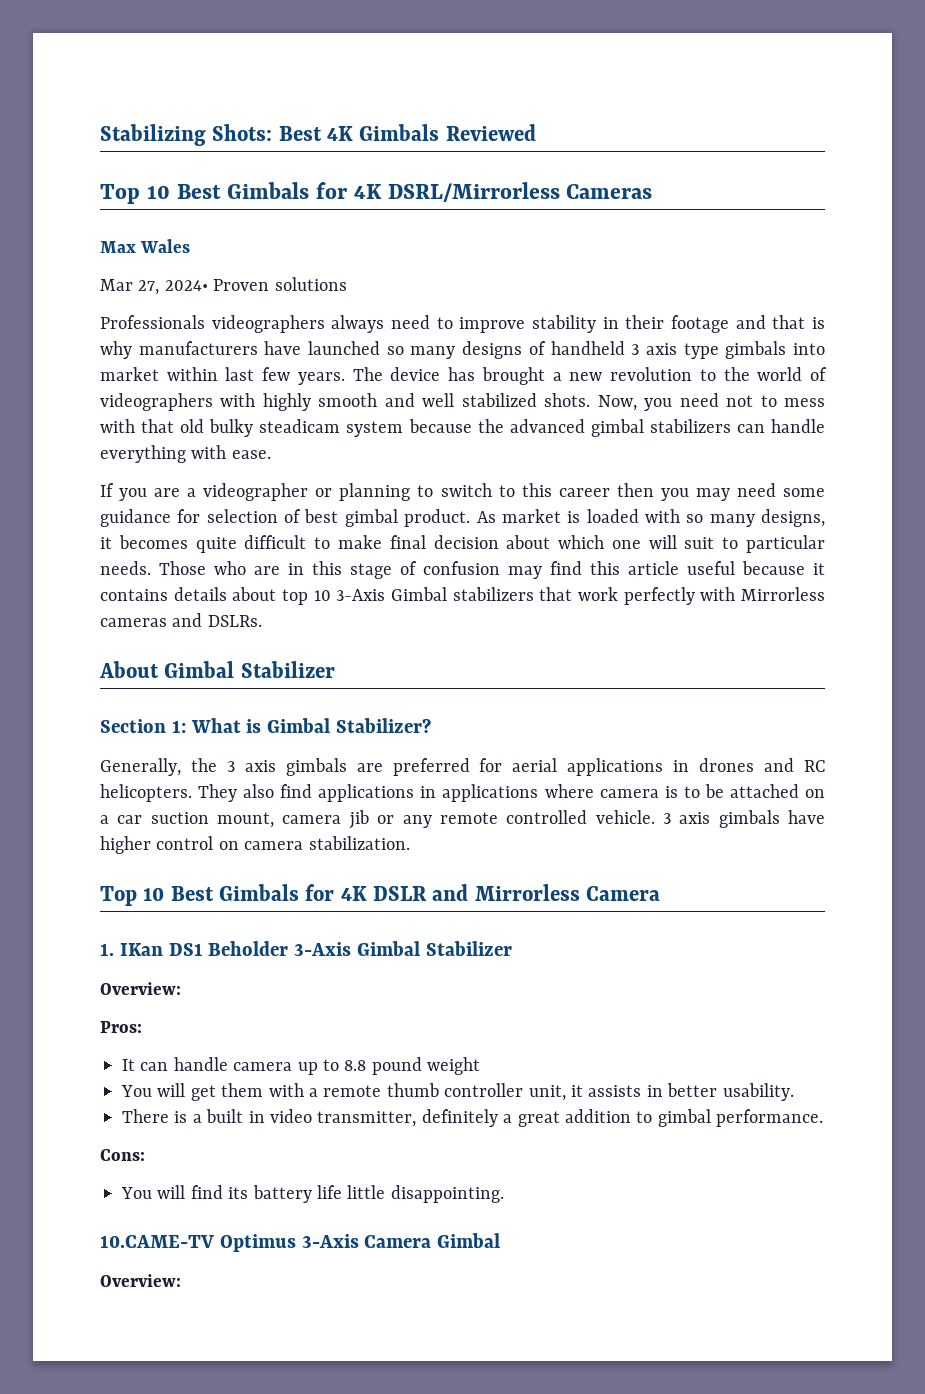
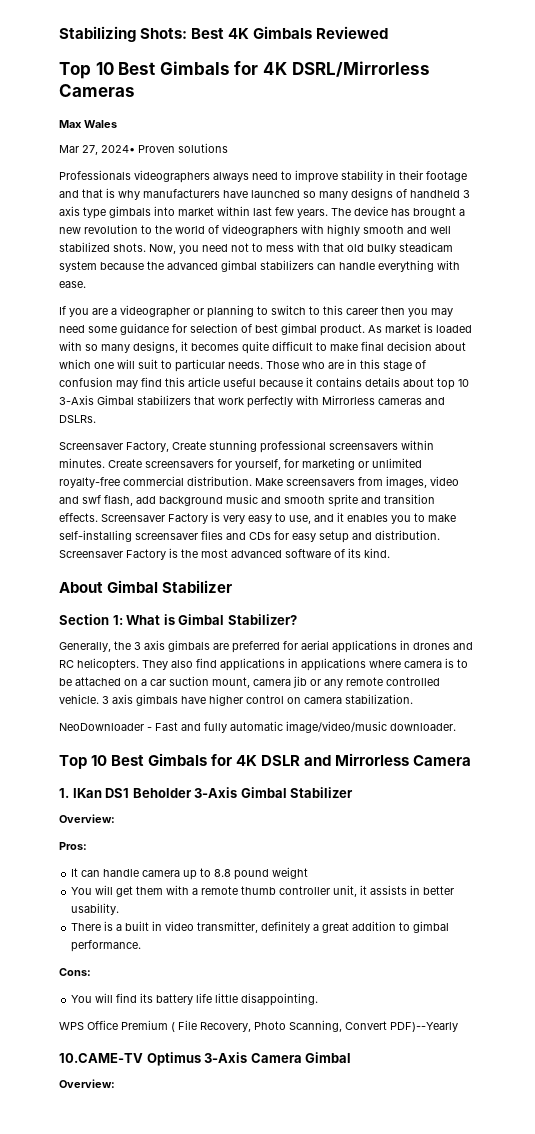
+ Screensaver Factory, Create stunning professional screensavers within minutes. Create screensavers for yourself, for marketing or unlimited royalty-free commercial distribution. Make screensavers from images, video and swf flash, add background music and smooth sprite and transition effects. Screensaver Factory is very easy to use, and it enables you to make self-installing screensaver files and CDs for easy setup and distribution. Screensaver Factory is the most advanced software of its kind.
+ NeoDownloader - Fast and fully automatic image/video/music downloader.
+ WPS Office Premium ( File Recovery, Photo Scanning, Convert PDF)--Yearly

